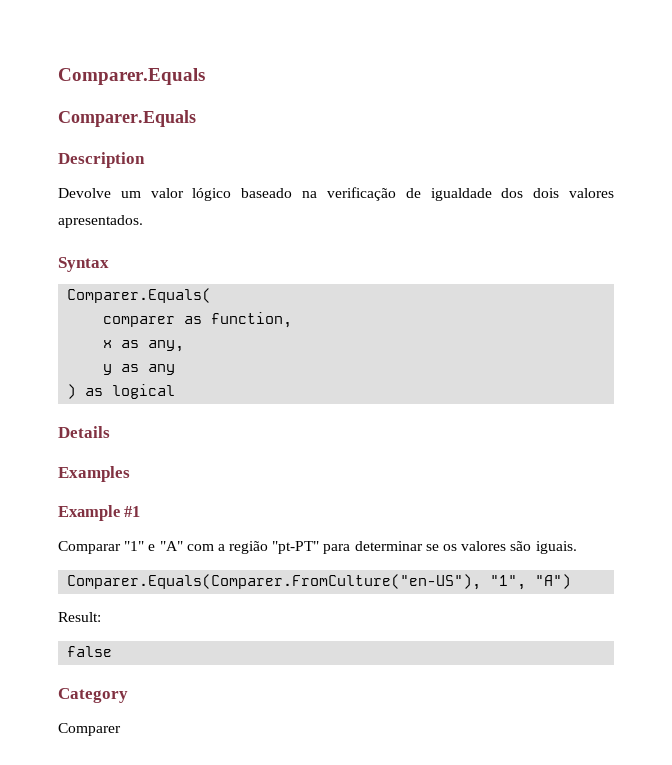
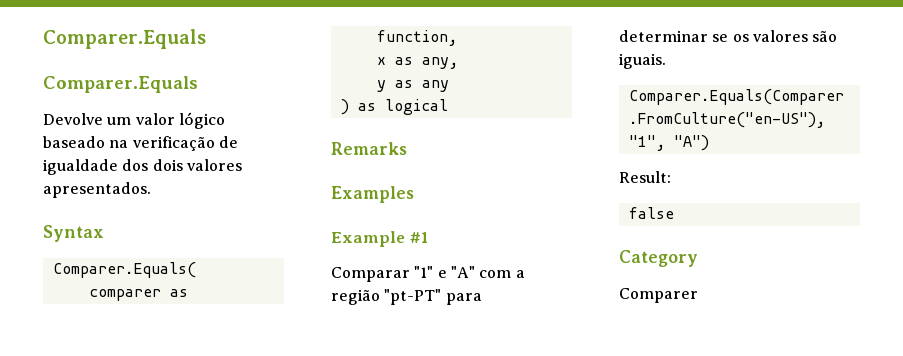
- Description
- Details
+ Remarks

